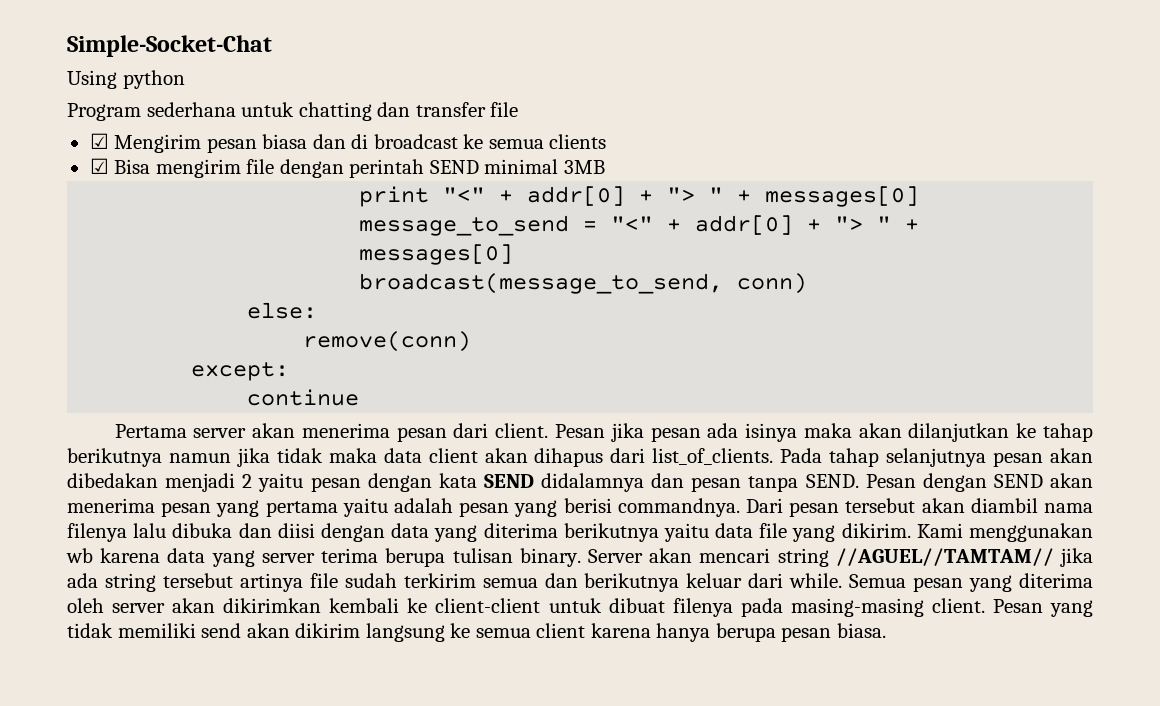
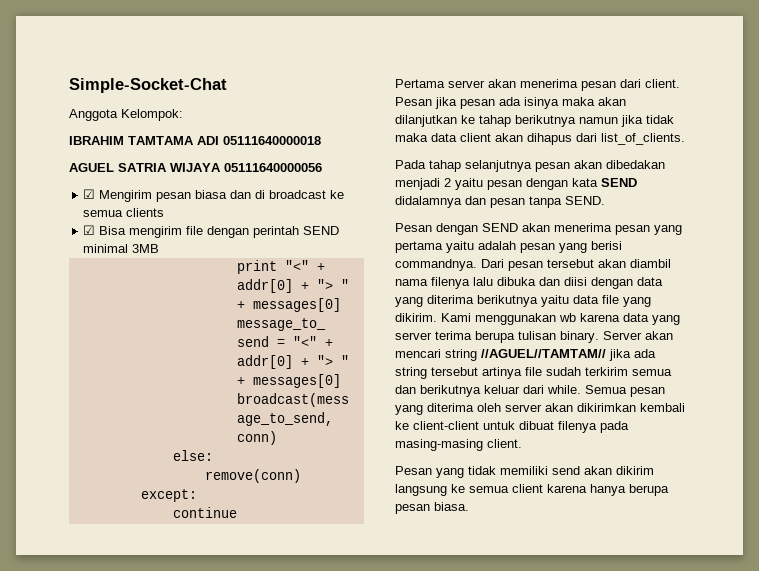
- Using python
- Program sederhana untuk chatting dan transfer file
+ Anggota Kelompok:
+ IBRAHIM TAMTAMA ADI 05111640000018
+ AGUEL SATRIA WIJAYA 05111640000056
- Pesan jika pesan ada isinya maka akan dilanjutkan ke tahap berikutnya namun jika tidak maka data client akan dihapus dari list_of_clients. Pada tahap selanjutnya pesan akan dibedakan menjadi 2 yaitu pesan dengan kata SEND didalamnya dan pesan tanpa SEND. Pesan dengan SEND akan menerima pesan yang pertama yaitu adalah pesan yang berisi commandnya.
+ Pesan jika pesan ada isinya maka akan dilanjutkan ke tahap berikutnya namun jika tidak maka data client akan dihapus dari list_of_clients.
+ Pada tahap selanjutnya pesan akan dibedakan menjadi 2 yaitu pesan dengan kata SEND didalamnya dan pesan tanpa SEND.
+ Pesan dengan SEND akan menerima pesan yang pertama yaitu adalah pesan yang berisi commandnya.
- Semua pesan yang diterima oleh server akan dikirimkan kembali ke client-client untuk dibuat filenya pada masing-masing client. Pesan yang tidak memiliki send akan dikirim langsung ke semua client karena hanya berupa pesan biasa.
+ Semua pesan yang diterima oleh server akan dikirimkan kembali ke client-client untuk dibuat filenya pada masing-masing client.
+ Pesan yang tidak memiliki send akan dikirim langsung ke semua client karena hanya berupa pesan biasa.

